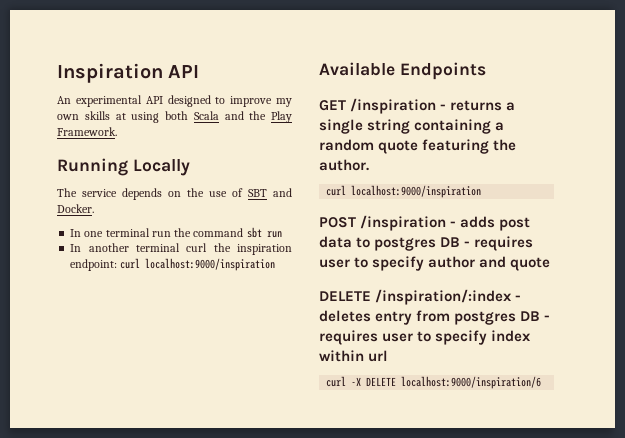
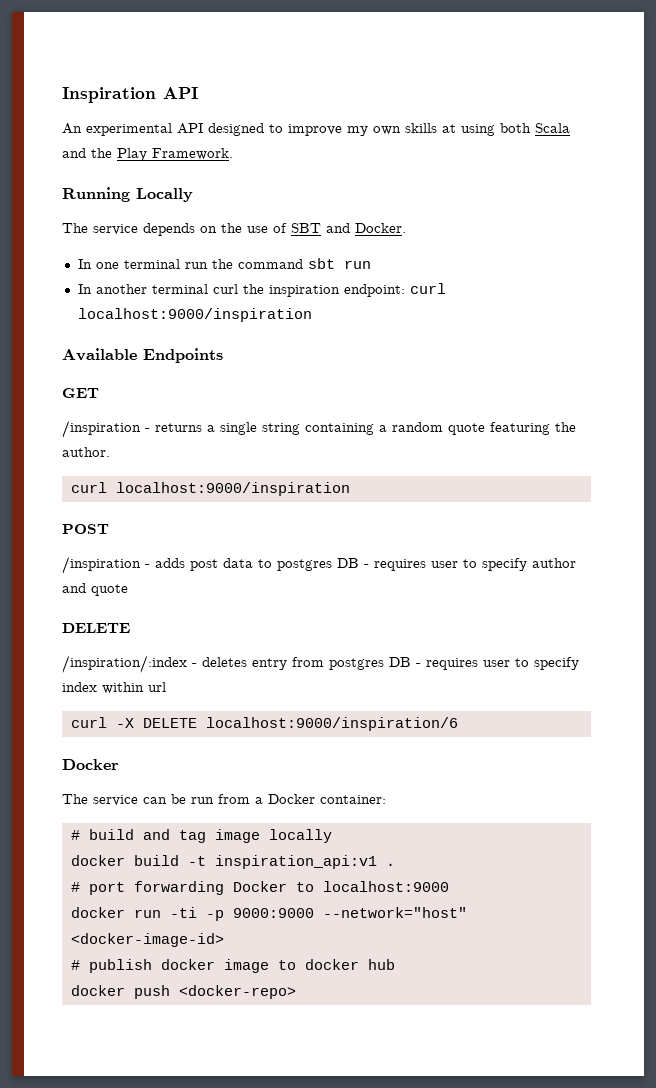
- GET /inspiration - returns a single string containing a random quote featuring the author.
+ GET
+ /inspiration - returns a single string containing a random quote featuring the author.
- POST /inspiration - adds post data to postgres DB - requires user to specify author and quote
- DELETE /inspiration/:index - deletes entry from postgres DB - requires user to specify index within url
+ POST
+ /inspiration - adds post data to postgres DB - requires user to specify author and quote
+ DELETE
+ /inspiration/:index - deletes entry from postgres DB - requires user to specify index within url
  curl -X DELETE localhost:9000/inspiration/6
+ Docker
+ The service can be run from a Docker container:
+ # build and tag image locally
+ docker build -t inspiration_api:v1 .
+ # port forwarding Docker to localhost:9000
+ docker run -ti -p 9000:9000 --network="host" <docker-image-id>
+ # publish docker image to docker hub
+ docker push <docker-repo>

